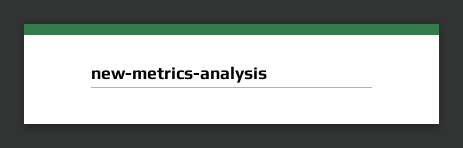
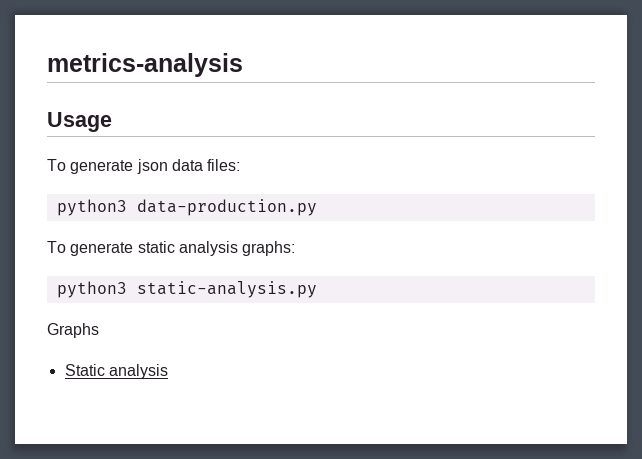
- new-metrics-analysis
+ metrics-analysis
+ Usage
+ To generate json data files:
+ python3 data-production.py
+ To generate static analysis graphs:
+ python3 static-analysis.py
+ Graphs
+ Static analysis

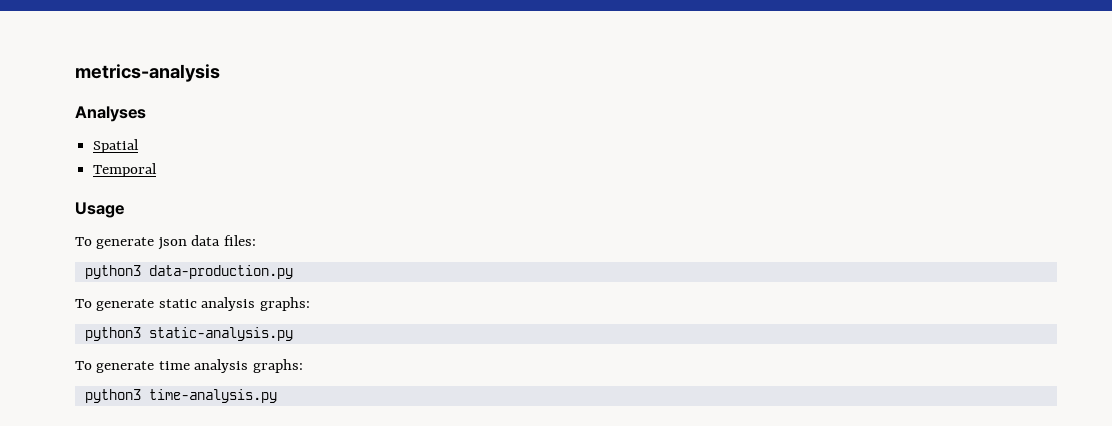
+ Analyses
+ Spatial
+ Temporal
- Graphs
- Static analysis
+ To generate time analysis graphs:
+ python3 time-analysis.py

